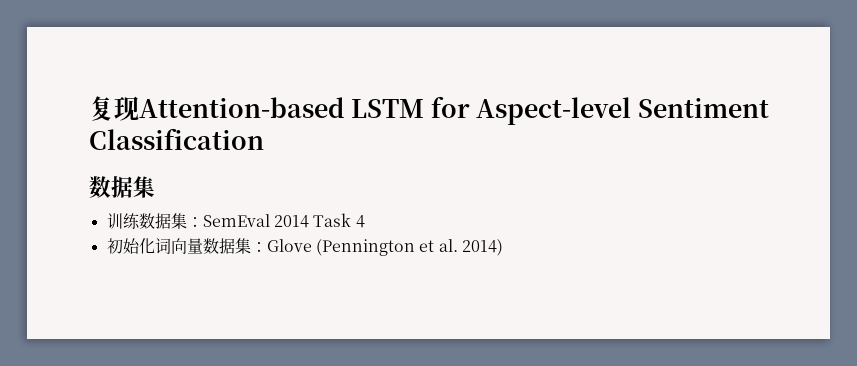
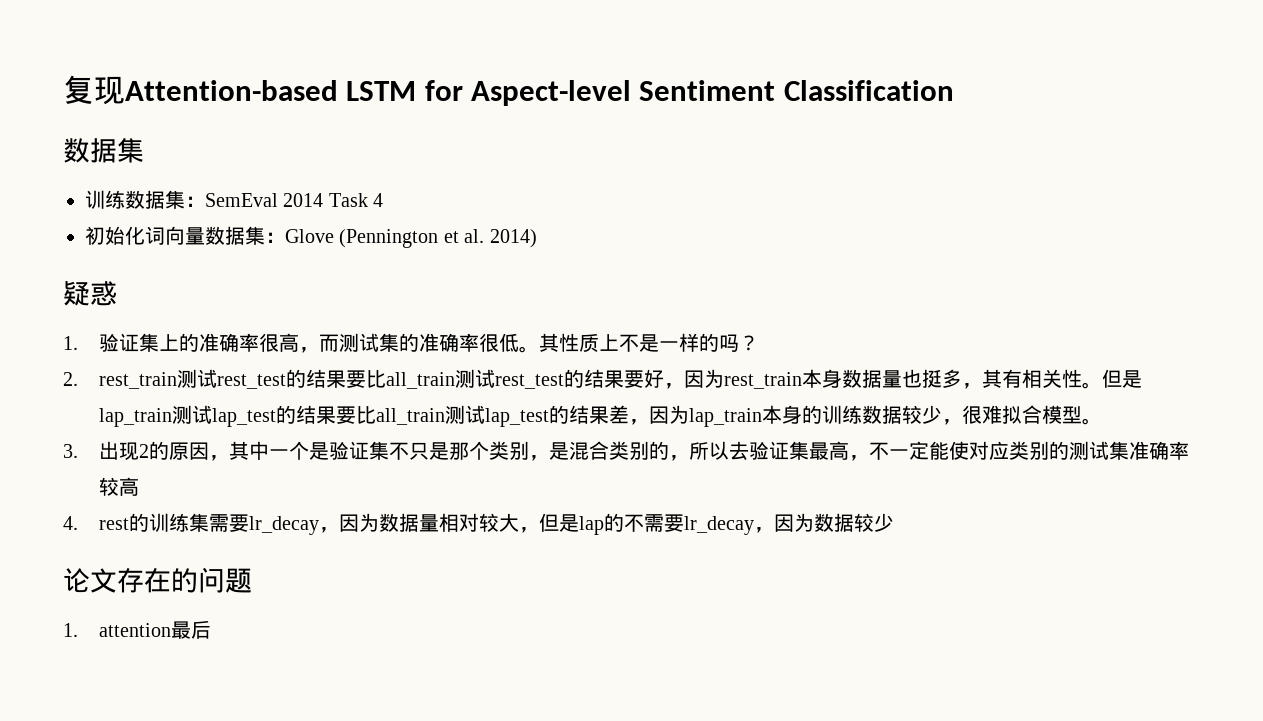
+ 疑惑
+ 1.验证集上的准确率很高，而测试集的准确率很低。其性质上不是一样的吗？
+ 2. rest_train测试rest_test的结果要比all_train测试rest_test的结果要好，因为rest_train本身数据量也挺多，其有相关性。但是lap_train测试lap_test的结果要比all_train测试lap_test的结果差，因为lap_train本身的训练数据较少，很难拟合模型。
+ 3.出现2的原因，其中一个是验证集不只是那个类别，是混合类别的，所以去验证集最高，不一定能使对应类别的测试集准确率较高
+ 4. rest的训练集需要lr_decay，因为数据量相对较大，但是lap的不需要lr_decay，因为数据较少
+ 论文存在的问题
+ 1. attention最后

